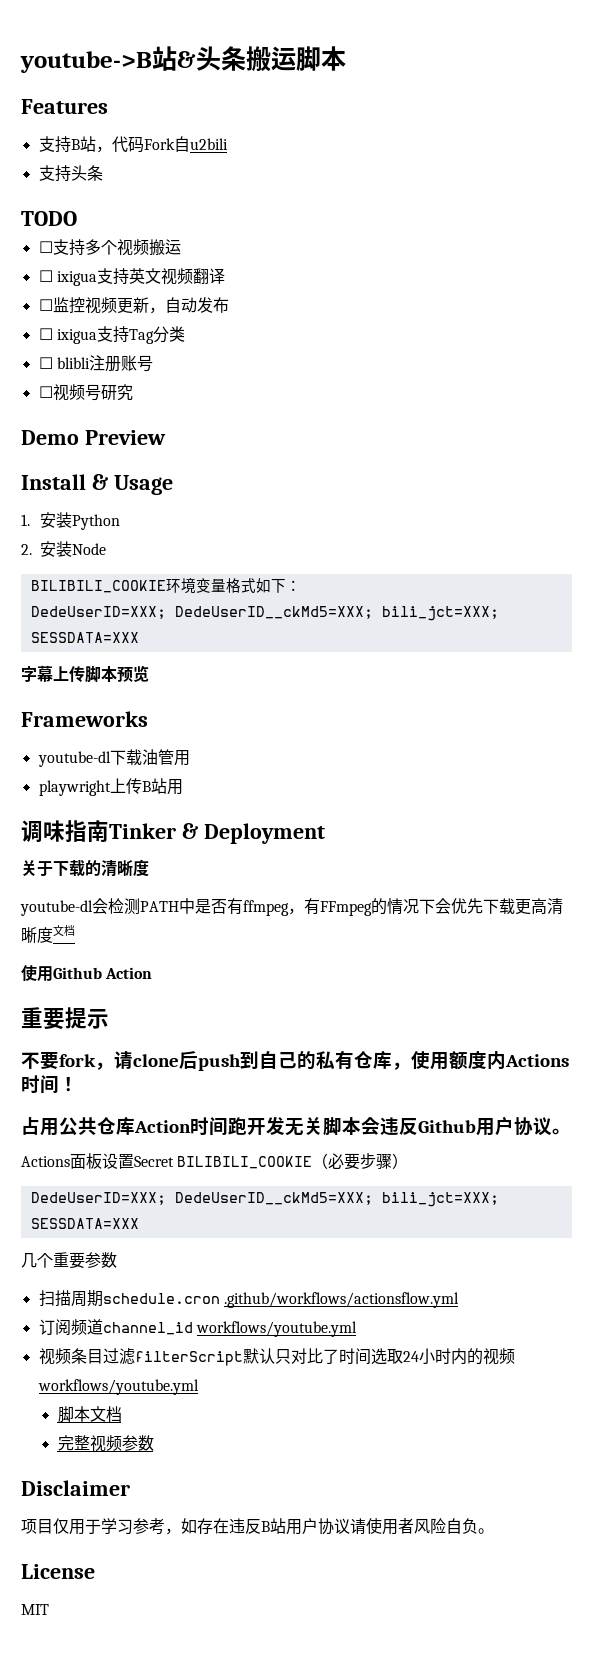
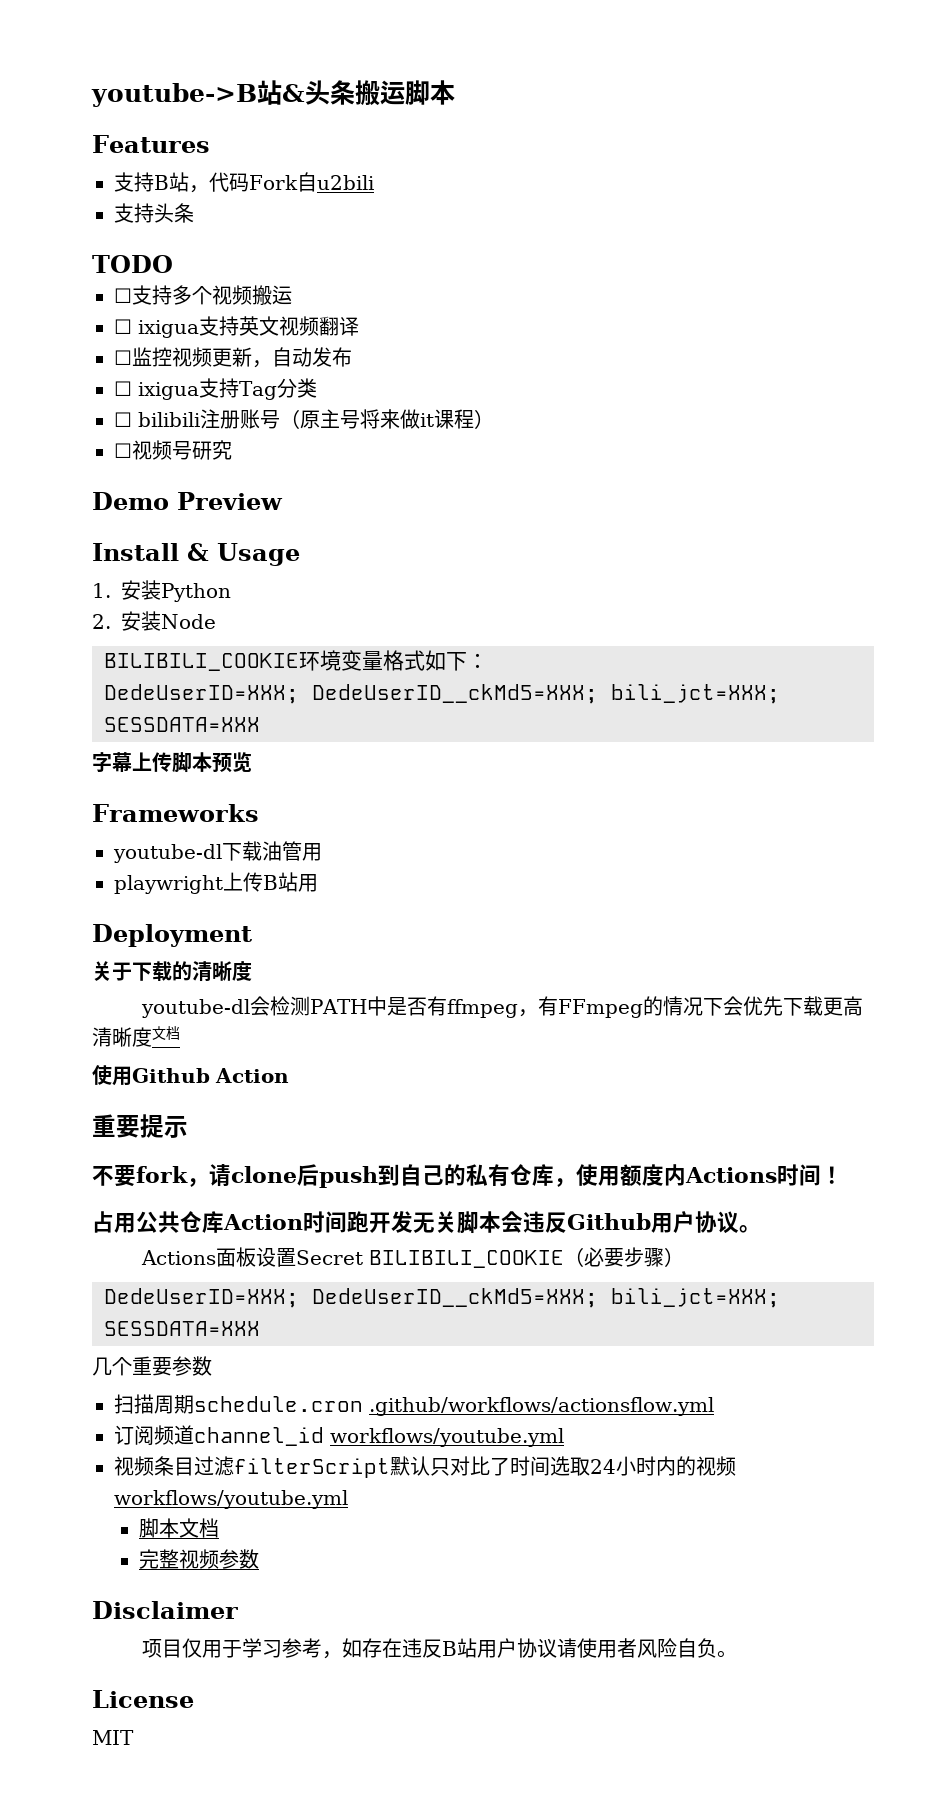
- ☐ blibli注册账号
+ ☐ bilibili注册账号（原主号将来做it课程）
- 调味指南Tinker & Deployment
+ Deployment

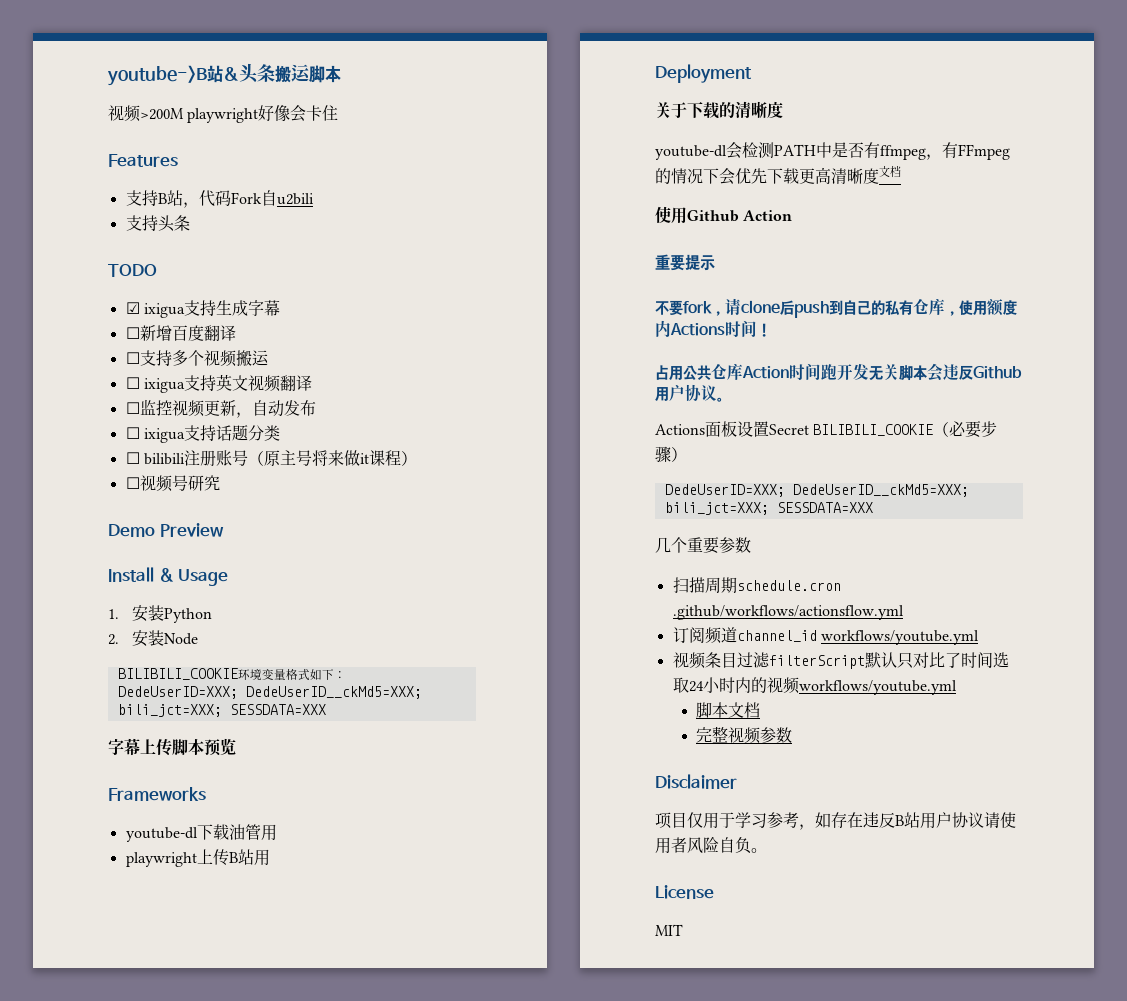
+ 视频>200M playwright好像会卡住
+ ☑ ixigua支持生成字幕
+ ☐新增百度翻译
- ☐ ixigua支持Tag分类
+ ☐ ixigua支持话题分类

